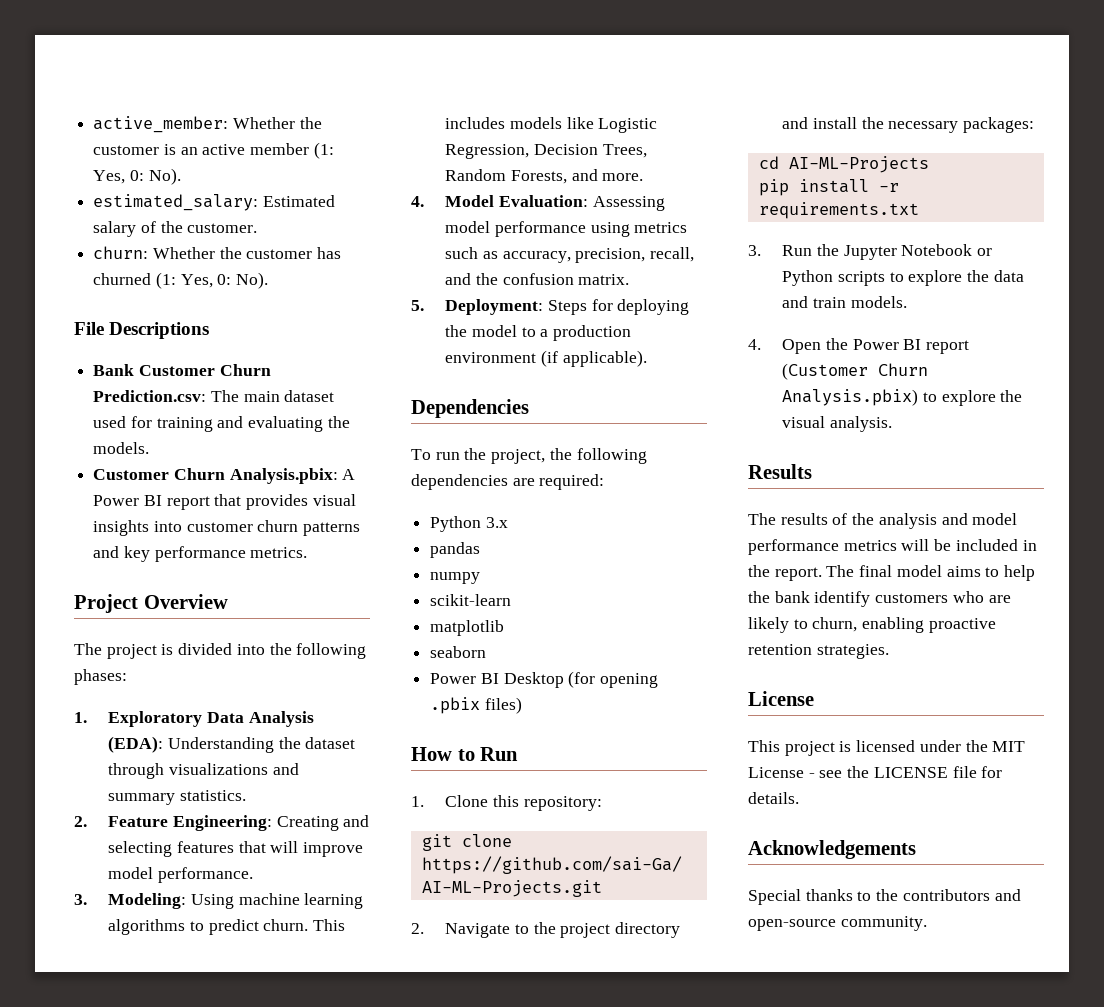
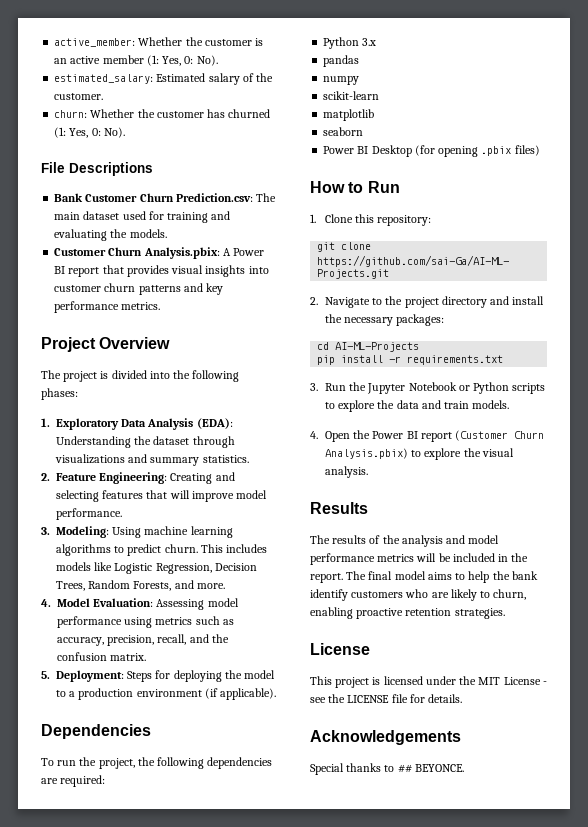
- Special thanks to the contributors and open-source community.
+ Special thanks to ## BEYONCE.

